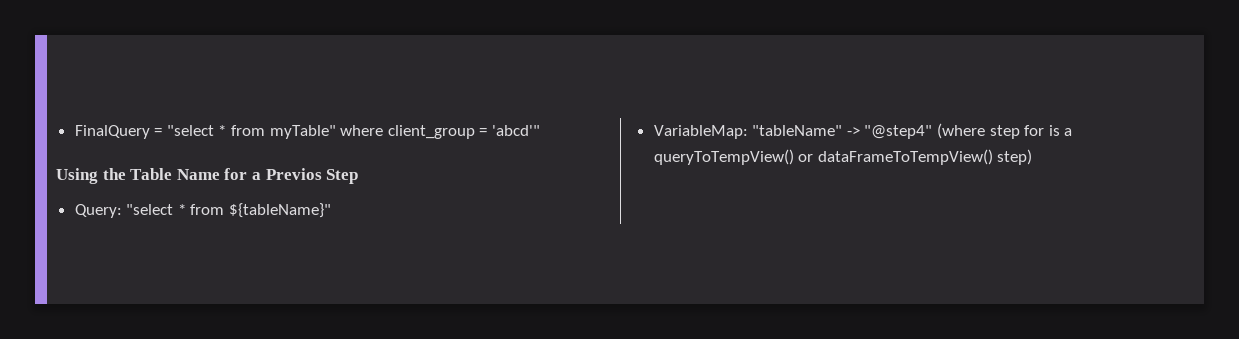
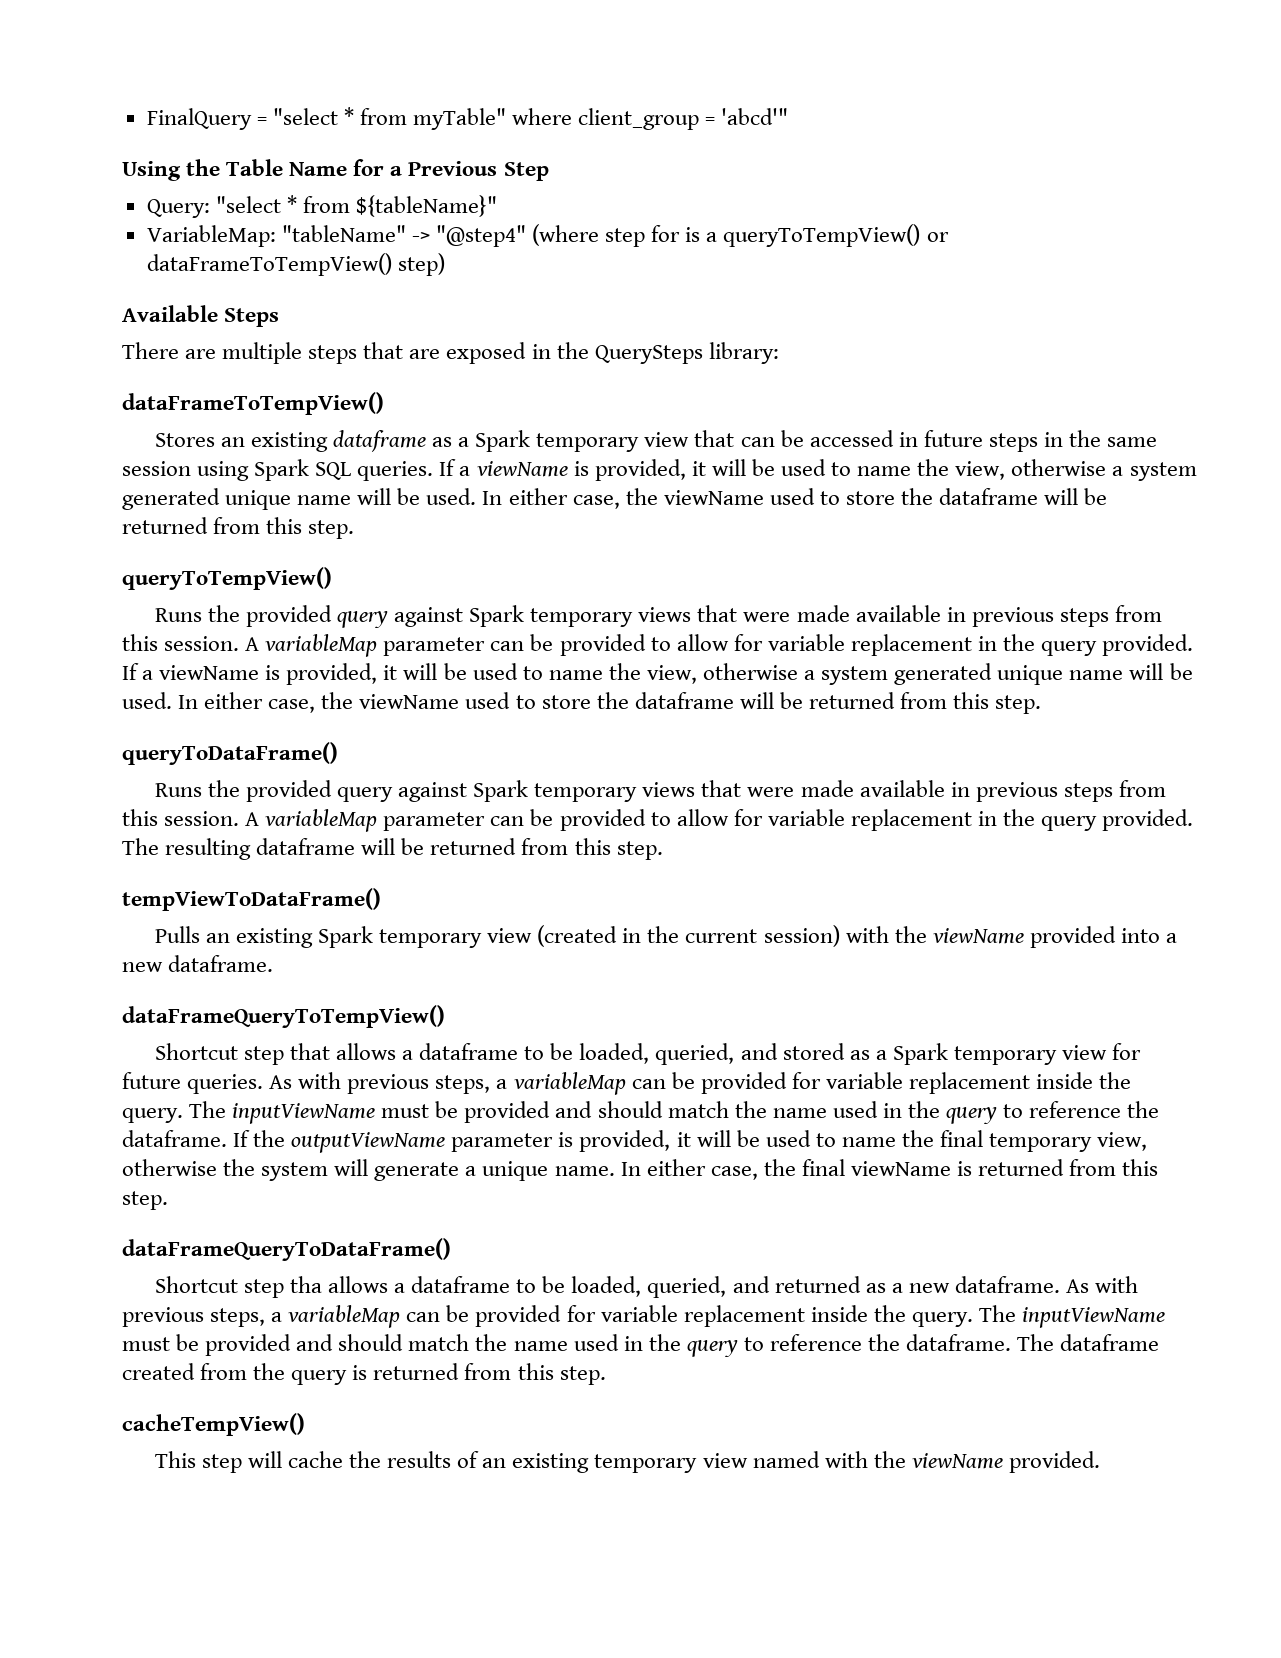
- Using the Table Name for a Previos Step
+ Using the Table Name for a Previous Step
+ Available Steps
+ There are multiple steps that are exposed in the QuerySteps library:
+ dataFrameToTempView()
+ Stores an existing dataframe as a Spark temporary view that can be accessed in future steps in the same session using Spark SQL queries. If a viewName is provided, it will be used to name the view, otherwise a system generated unique name will be used. In either case, the viewName used to store the dataframe will be returned from this step.
+ queryToTempView()
+ Runs the provided query against Spark temporary views that were made available in previous steps from this session. A variableMap parameter can be provided to allow for variable replacement in the query provided. If a viewName is provided, it will be used to name the view, otherwise a system generated unique name will be used. In either case, the viewName used to store the dataframe will be returned from this step.
+ queryToDataFrame()
+ Runs the provided query against Spark temporary views that were made available in previous steps from this session. A variableMap parameter can be provided to allow for variable replacement in the query provided. The resulting dataframe will be returned from this step.
+ tempViewToDataFrame()
+ Pulls an existing Spark temporary view (created in the current session) with the viewName provided into a new dataframe.
+ dataFrameQueryToTempView()
+ Shortcut step that allows a dataframe to be loaded, queried, and stored as a Spark temporary view for future queries. As with previous steps, a variableMap can be provided for variable replacement inside the query. The inputViewName must be provided and should match the name used in the query to reference the dataframe. If the outputViewName parameter is provided, it will be used to name the final temporary view, otherwise the system will generate a unique name. In either case, the final viewName is returned from this step.
+ dataFrameQueryToDataFrame()
+ Shortcut step tha allows a dataframe to be loaded, queried, and returned as a new dataframe. As with previous steps, a variableMap can be provided for variable replacement inside the query. The inputViewName must be provided and should match the name used in the query to reference the dataframe. The dataframe created from the query is returned from this step.
+ cacheTempView()
+ This step will cache the results of an existing temporary view named with the viewName provided.

